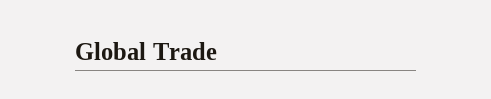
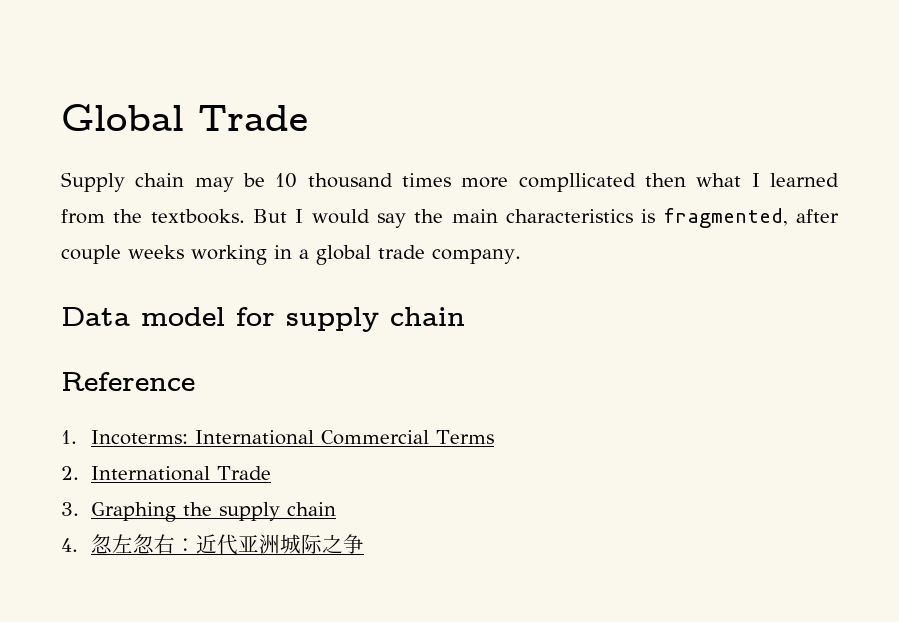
+ Supply chain may be 10 thousand times more compllicated then what I learned from the textbooks. But I would say the main characteristics is fragmented, after couple weeks working in a global trade company.
+ Data model for supply chain
+ Reference
+ 1. Incoterms: International Commercial Terms
+ 2. International Trade
+ 3. Graphing the supply chain
+ 4.忽左忽右：近代亚洲城际之争

